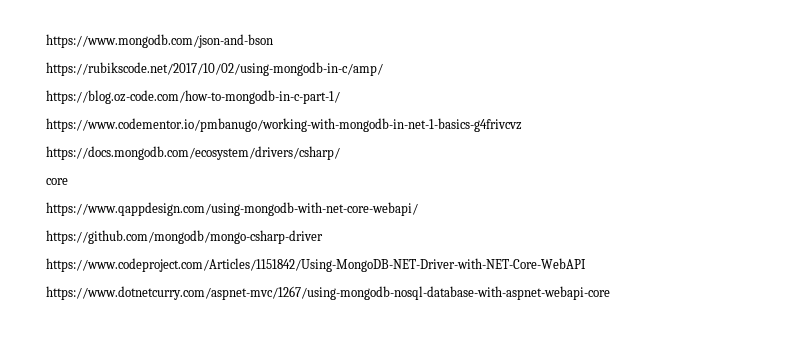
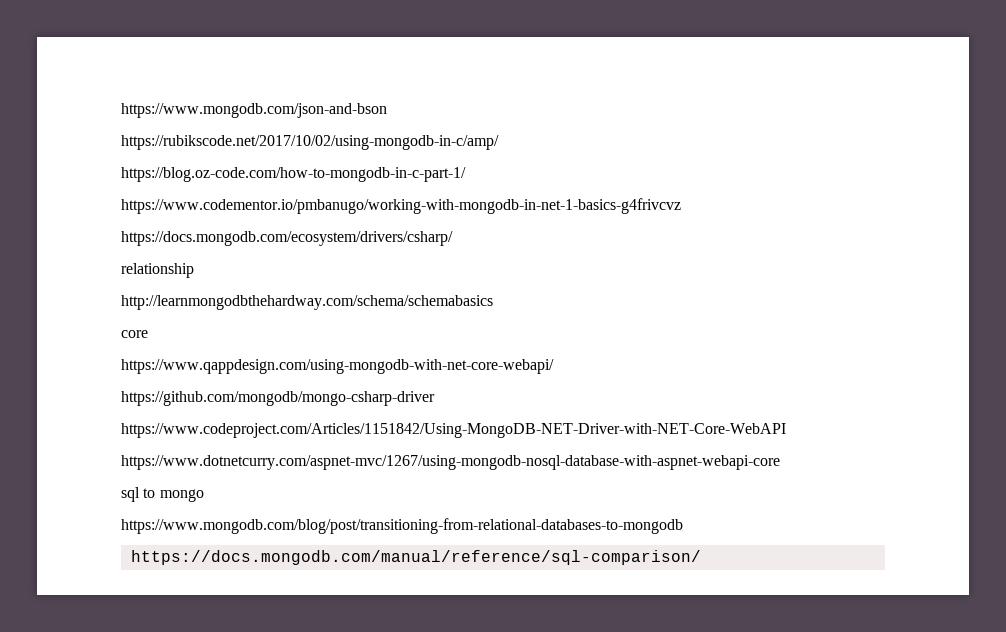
+ relationship
+ http://learnmongodbthehardway.com/schema/schemabasics
+ sql to mongo
+ https://www.mongodb.com/blog/post/transitioning-from-relational-databases-to-mongodb
+ https://docs.mongodb.com/manual/reference/sql-comparison/

